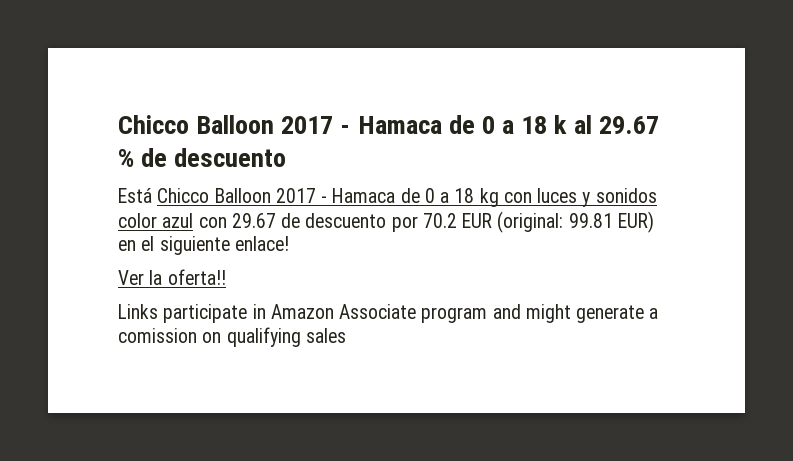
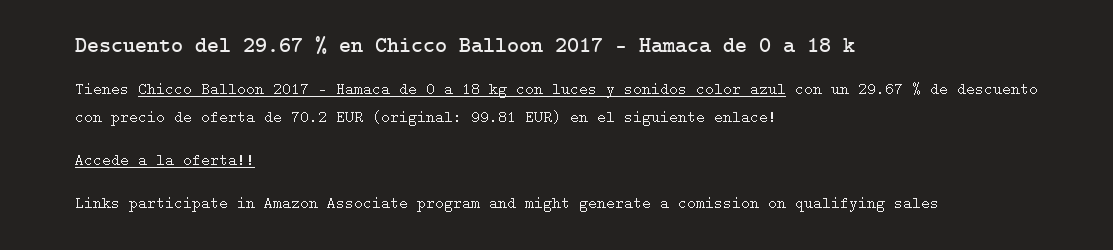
- Chicco Balloon 2017 - Hamaca de 0 a 18 k al 29.67 % de descuento
- Está Chicco Balloon 2017 - Hamaca de 0 a 18 kg con luces y sonidos color azul con 29.67 de descuento por 70.2 EUR (original: 99.81 EUR) en el siguiente enlace!
+ Descuento del 29.67 % en Chicco Balloon 2017 - Hamaca de 0 a 18 k
+ Tienes Chicco Balloon 2017 - Hamaca de 0 a 18 kg con luces y sonidos color azul con un 29.67 % de descuento con precio de oferta de 70.2 EUR (original: 99.81 EUR) en el siguiente enlace!
- Ver la oferta!!
+ Accede a la oferta!!

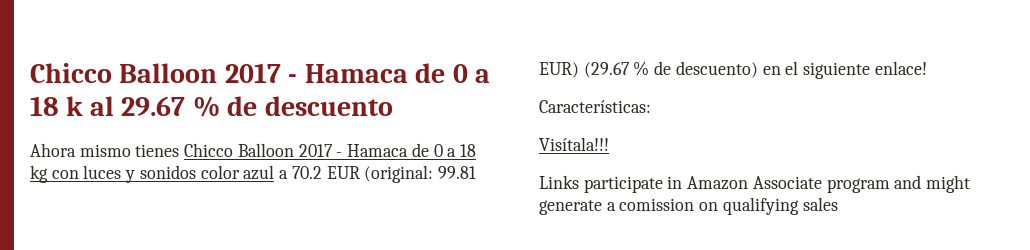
- Descuento del 29.67 % en Chicco Balloon 2017 - Hamaca de 0 a 18 k
- Tienes Chicco Balloon 2017 - Hamaca de 0 a 18 kg con luces y sonidos color azul con un 29.67 % de descuento con precio de oferta de 70.2 EUR (original: 99.81 EUR) en el siguiente enlace!
+ Chicco Balloon 2017 - Hamaca de 0 a 18 k al 29.67 % de descuento
+ Ahora mismo tienes Chicco Balloon 2017 - Hamaca de 0 a 18 kg con luces y sonidos color azul a 70.2 EUR (original: 99.81 EUR) (29.67 % de descuento) en el siguiente enlace!
- Accede a la oferta!!
+ Características:
+ Visítala!!!

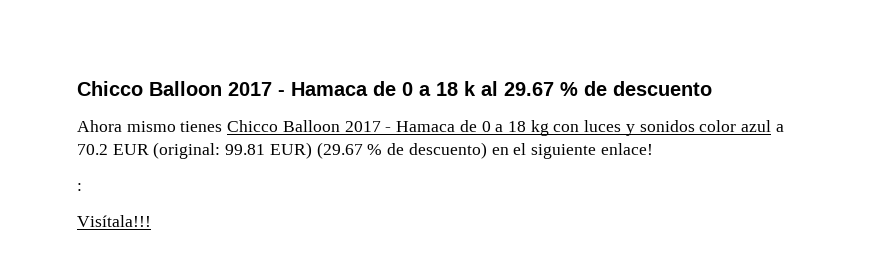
- Características:
+ :
- Links participate in Amazon Associate program and might generate a comission on qualifying sales

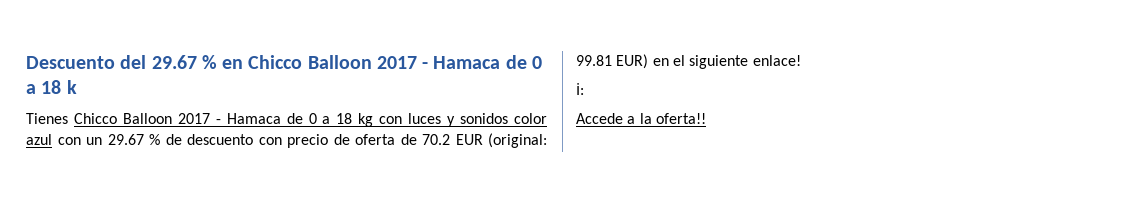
- Chicco Balloon 2017 - Hamaca de 0 a 18 k al 29.67 % de descuento
- Ahora mismo tienes Chicco Balloon 2017 - Hamaca de 0 a 18 kg con luces y sonidos color azul a 70.2 EUR (original: 99.81 EUR) (29.67 % de descuento) en el siguiente enlace!
+ Descuento del 29.67 % en Chicco Balloon 2017 - Hamaca de 0 a 18 k
+ Tienes Chicco Balloon 2017 - Hamaca de 0 a 18 kg con luces y sonidos color azul con un 29.67 % de descuento con precio de oferta de 70.2 EUR (original: 99.81 EUR) en el siguiente enlace!
- :
- Visítala!!!
+ ℹ:
+ Accede a la oferta!!

